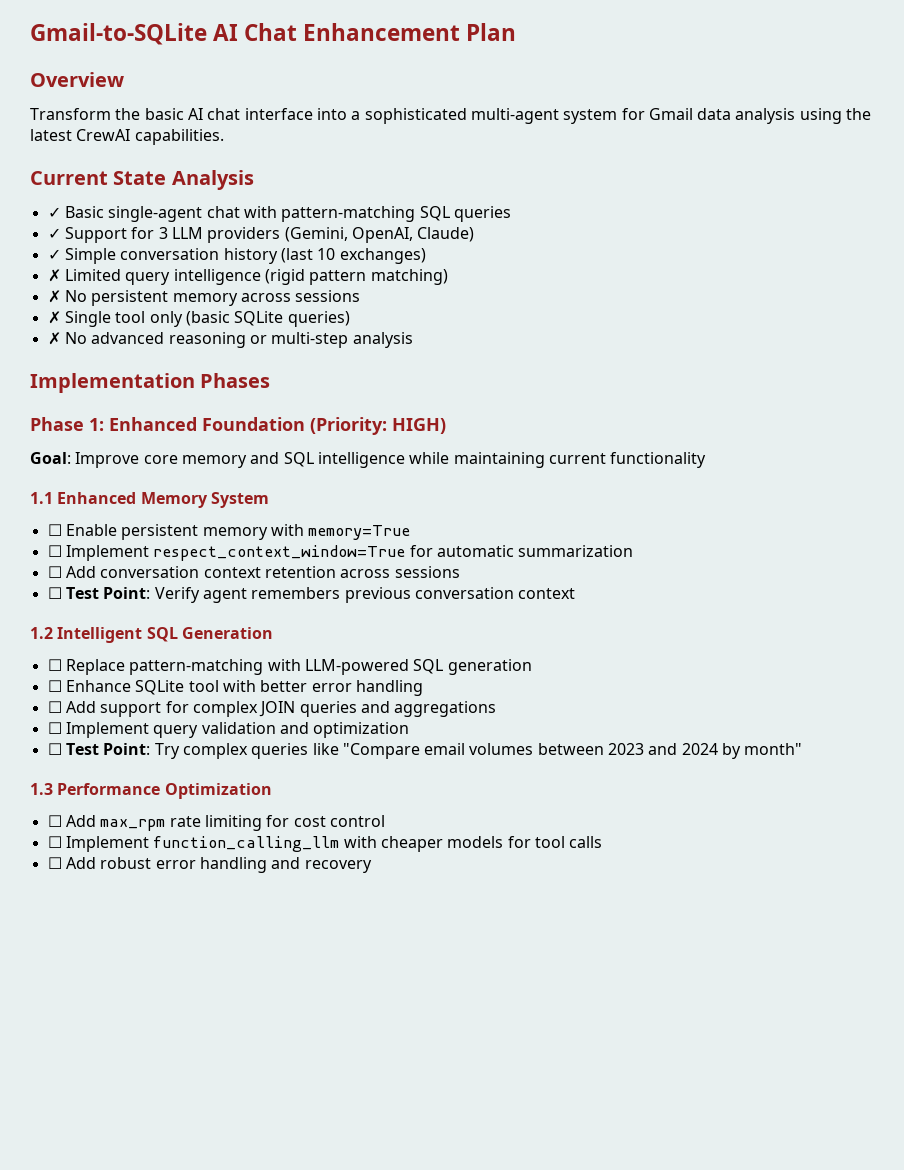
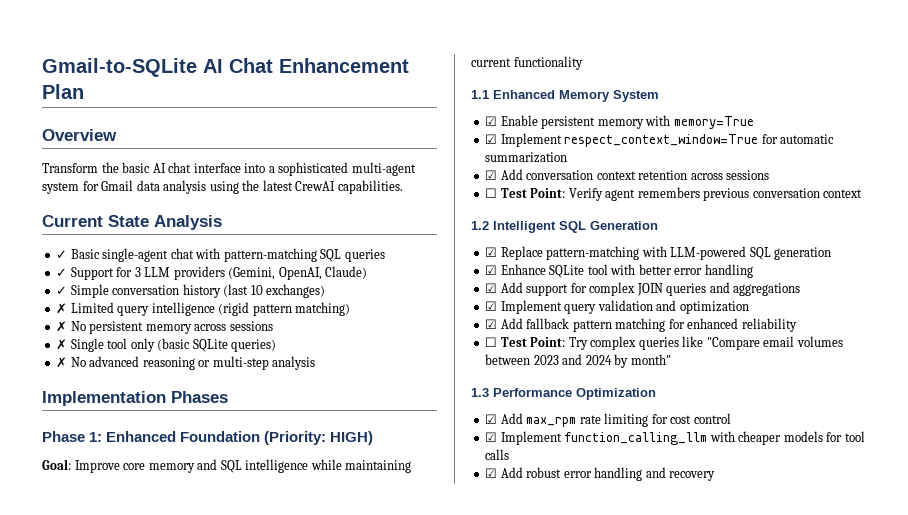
- ☐ Enable persistent memory with memory=True
+ ☑ Enable persistent memory with memory=True
- ☐ Implement respect_context_window=True for automatic summarization
+ ☑ Implement respect_context_window=True for automatic summarization
- ☐ Add conversation context retention across sessions
+ ☑ Add conversation context retention across sessions
- ☐ Replace pattern-matching with LLM-powered SQL generation
+ ☑ Replace pattern-matching with LLM-powered SQL generation
- ☐ Enhance SQLite tool with better error handling
+ ☑ Enhance SQLite tool with better error handling
- ☐ Add support for complex JOIN queries and aggregations
+ ☑ Add support for complex JOIN queries and aggregations
- ☐ Implement query validation and optimization
+ ☑ Implement query validation and optimization
+ ☑ Add fallback pattern matching for enhanced reliability
- ☐ Add max_rpm rate limiting for cost control
+ ☑ Add max_rpm rate limiting for cost control
- ☐ Implement function_calling_llm with cheaper models for tool calls
+ ☑ Implement function_calling_llm with cheaper models for tool calls
- ☐ Add robust error handling and recovery
+ ☑ Add robust error handling and recovery

